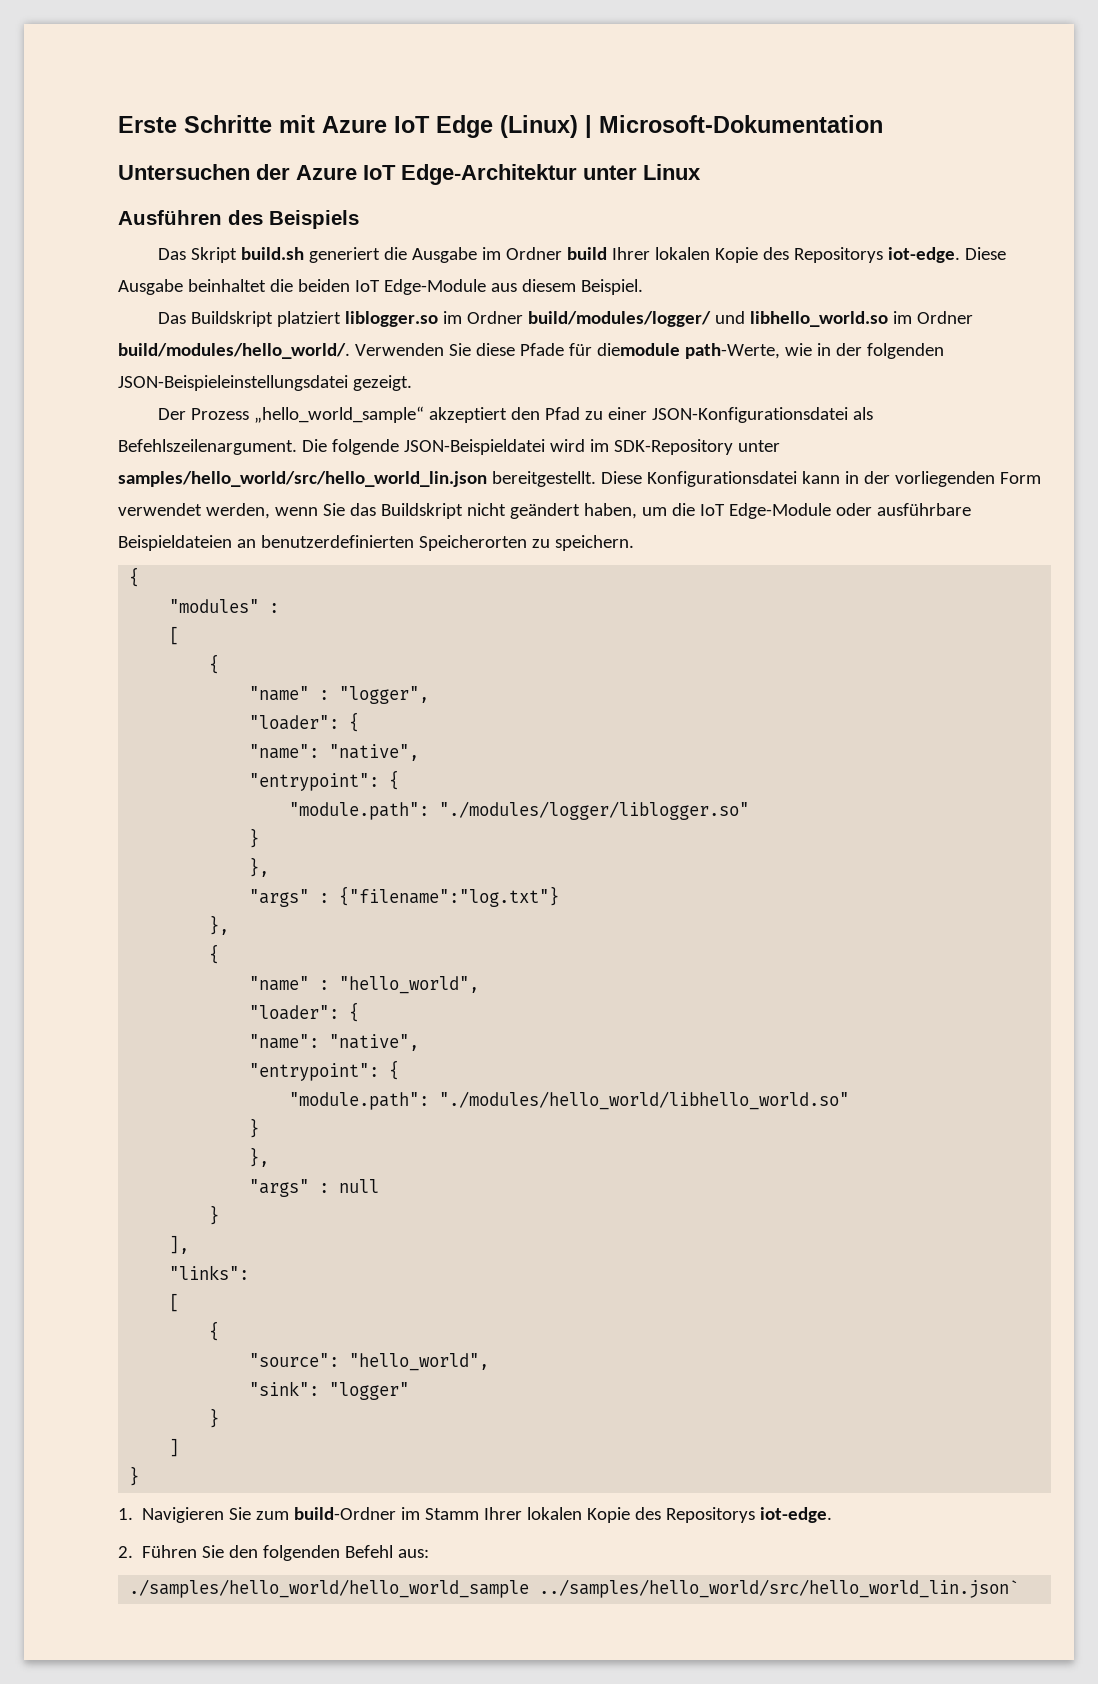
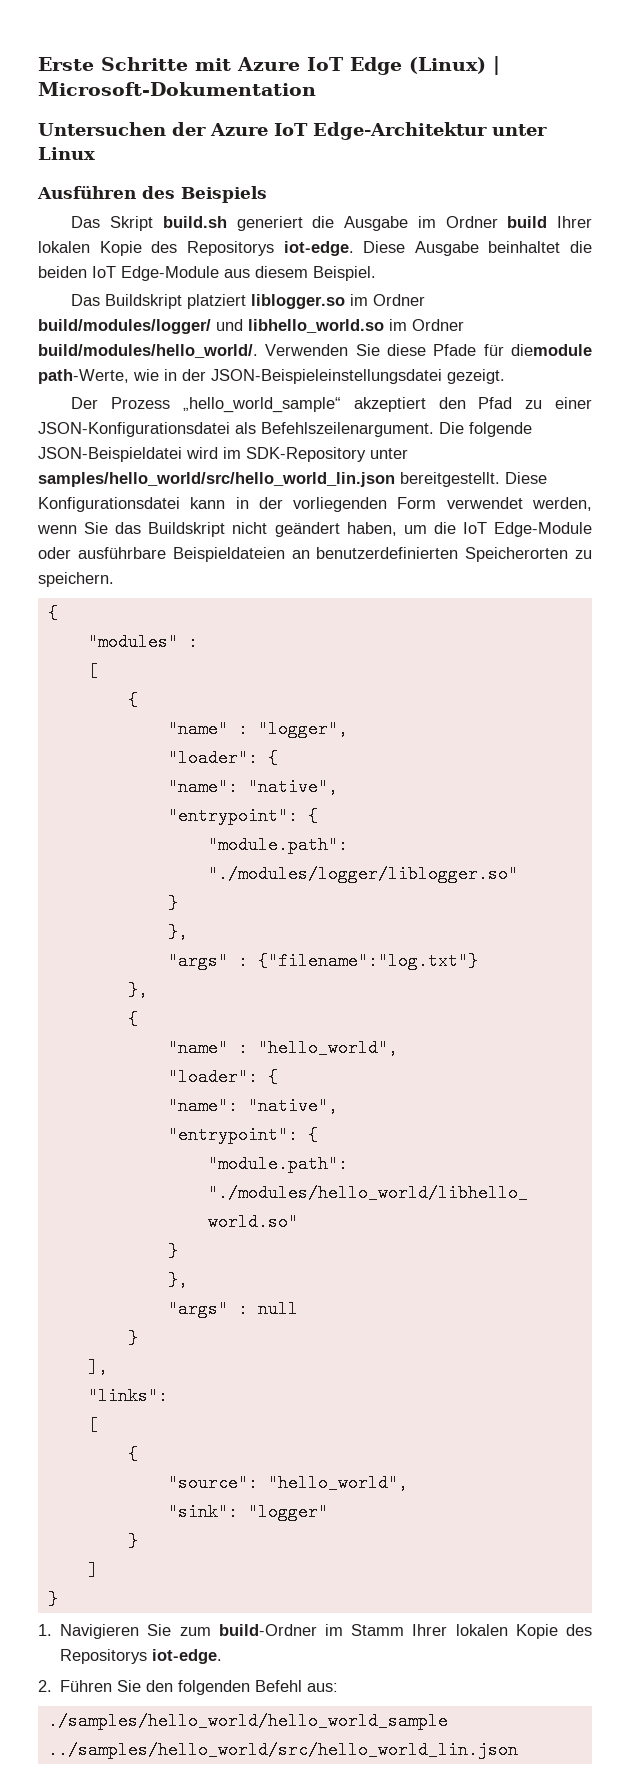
- Verwenden Sie diese Pfade für diemodule path-Werte, wie in der folgenden JSON-Beispieleinstellungsdatei gezeigt.
+ Verwenden Sie diese Pfade für diemodule path-Werte, wie in der JSON-Beispieleinstellungsdatei gezeigt.
- ./samples/hello_world/hello_world_sample ../samples/hello_world/src/hello_world_lin.json`
+ ./samples/hello_world/hello_world_sample ../samples/hello_world/src/hello_world_lin.json

